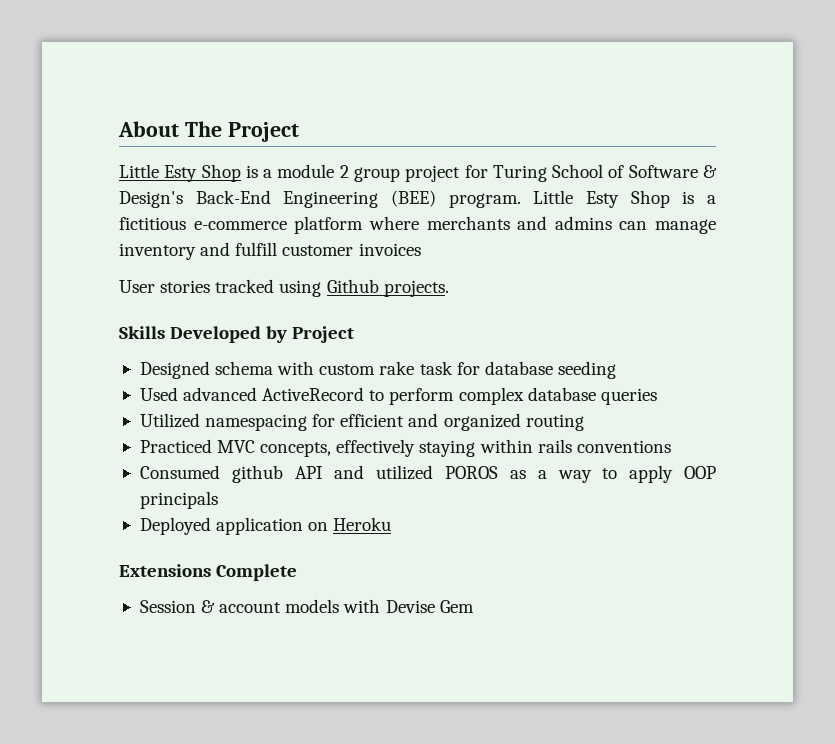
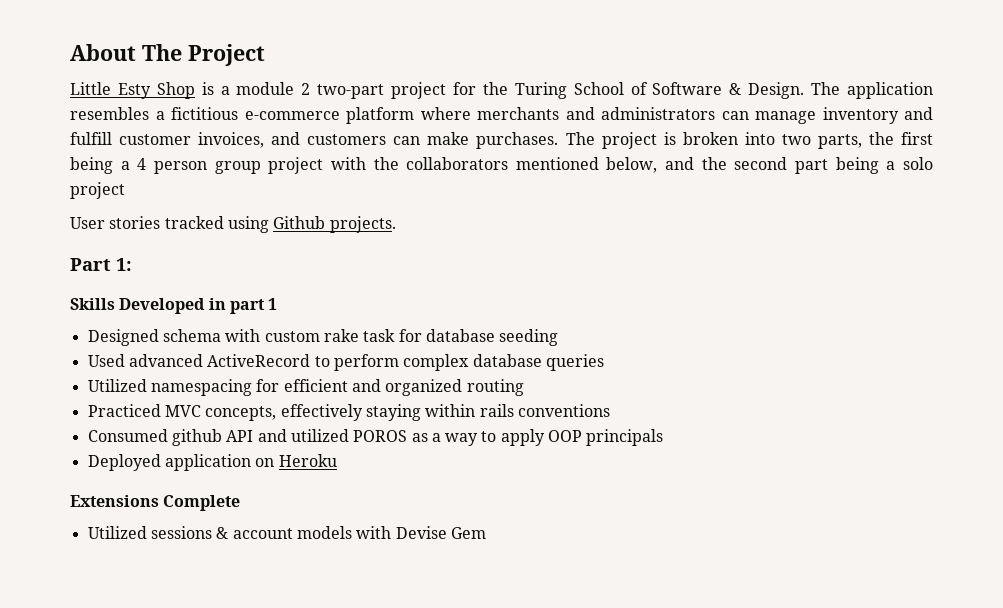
- Little Esty Shop is a module 2 group project for Turing School of Software & Design's Back-End Engineering (BEE) program. Little Esty Shop is a fictitious e-commerce platform where merchants and admins can manage inventory and fulfill customer invoices
+ Little Esty Shop is a module 2 two-part project for the Turing School of Software & Design. The application resembles a fictitious e-commerce platform where merchants and administrators can manage inventory and fulfill customer invoices, and customers can make purchases. The project is broken into two parts, the first being a 4 person group project with the collaborators mentioned below, and the second part being a solo project
+ Part 1:
- Skills Developed by Project
+ Skills Developed in part 1
- Session & account models with Devise Gem
+ Utilized sessions & account models with Devise Gem

